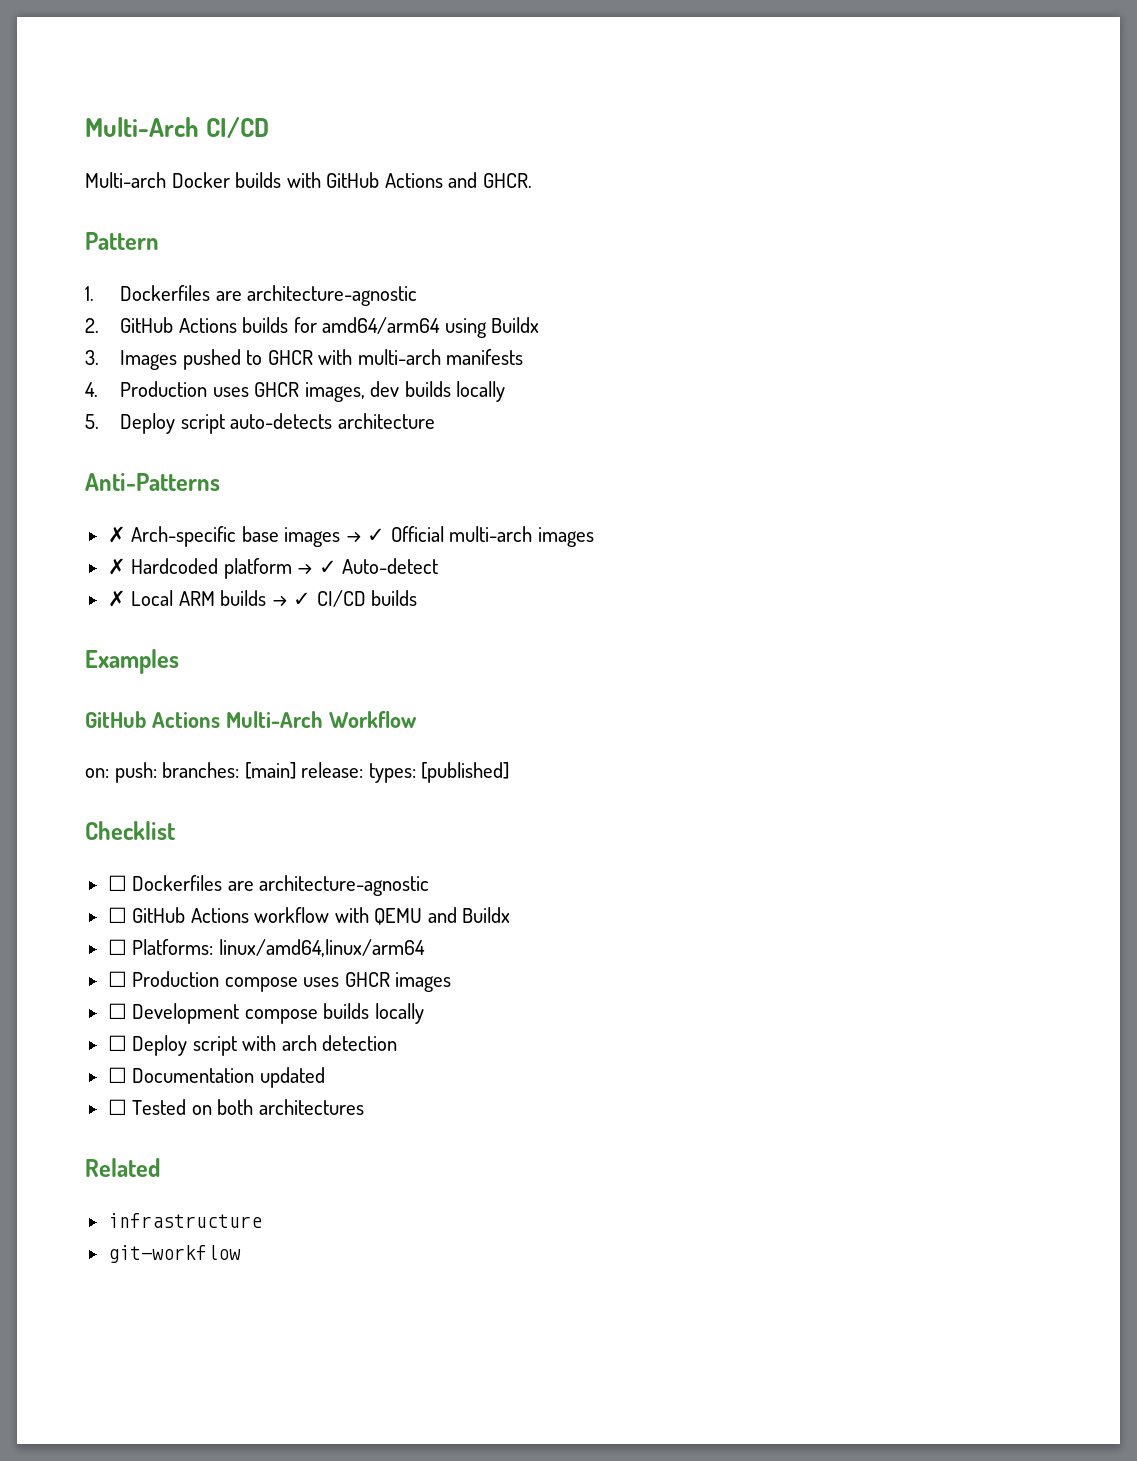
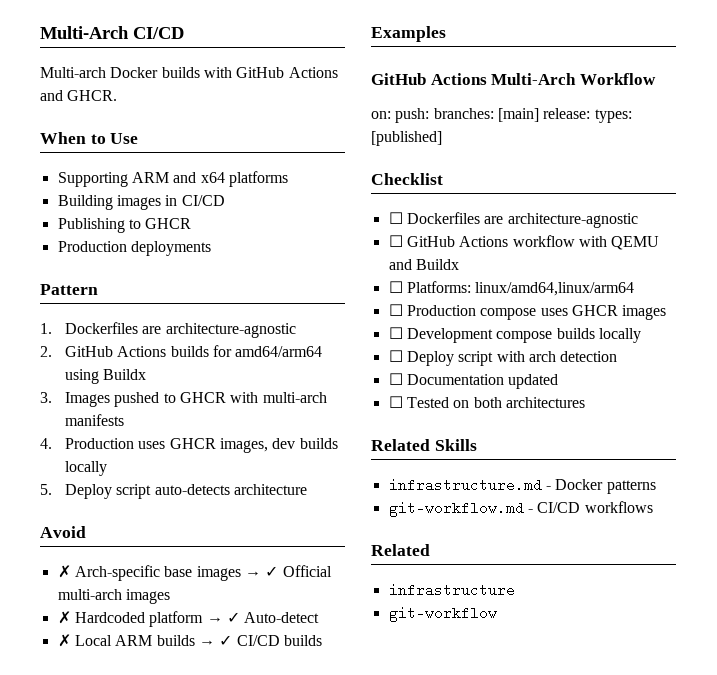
+ When to Use
+ Supporting ARM and x64 platforms
+ Building images in CI/CD
+ Publishing to GHCR
+ Production deployments
- Anti-Patterns
+ Avoid
+ Related Skills
+ infrastructure.md - Docker patterns
+ git-workflow.md - CI/CD workflows

